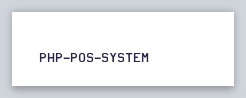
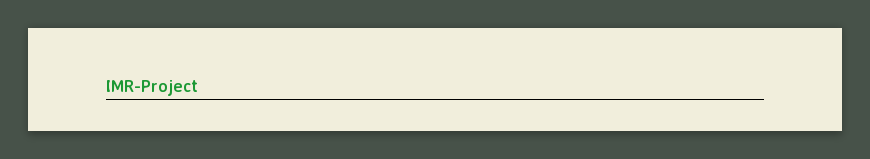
- PHP-POS-SYSTEM
+ IMR-Project

